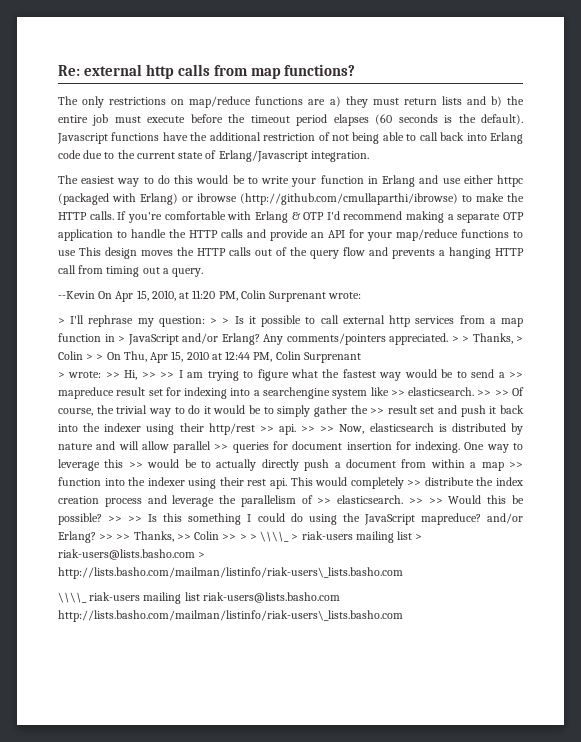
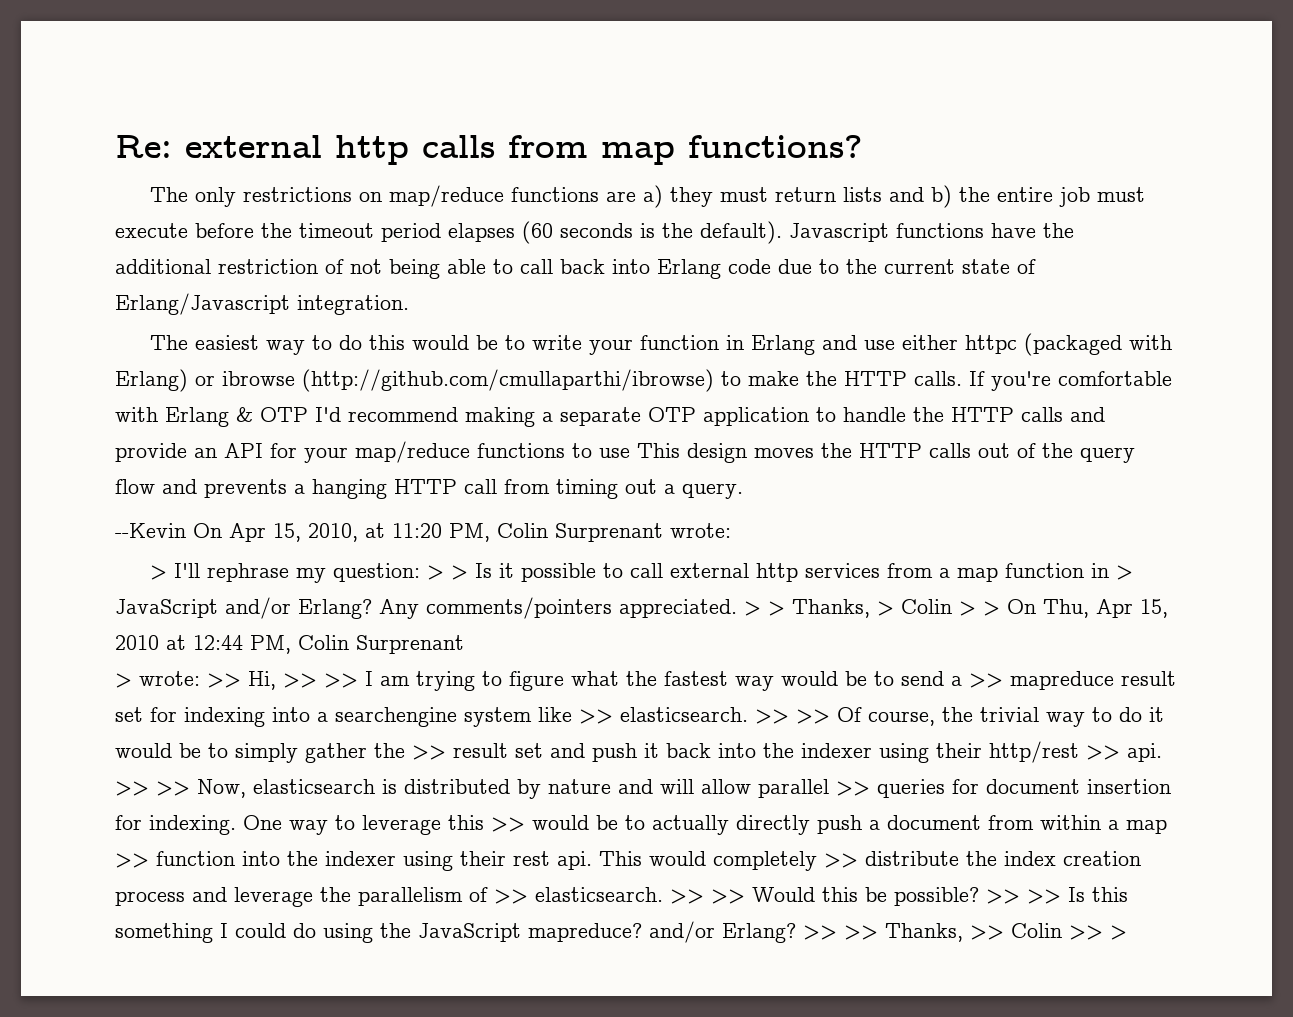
- >> >> Thanks, >> Colin >> > > \\\\_ > riak-users mailing list > riak-users@lists.basho.com > http://lists.basho.com/mailman/listinfo/riak-users\_lists.basho.com
- \\\\_ riak-users mailing list riak-users@lists.basho.com http://lists.basho.com/mailman/listinfo/riak-users\_lists.basho.com
+ >> >> Thanks, >> Colin >> >

